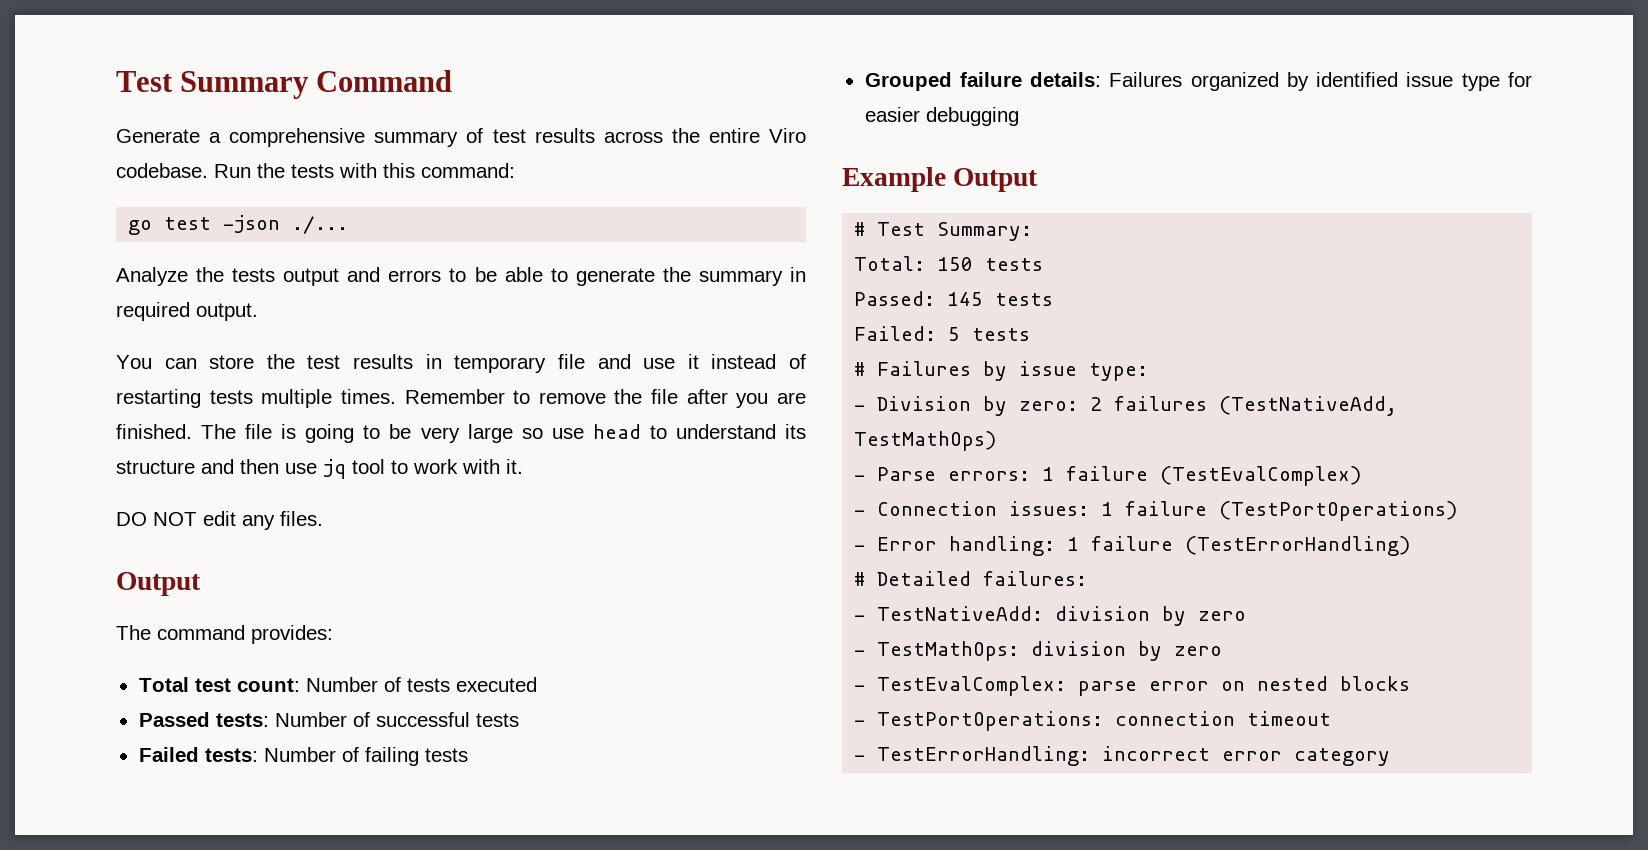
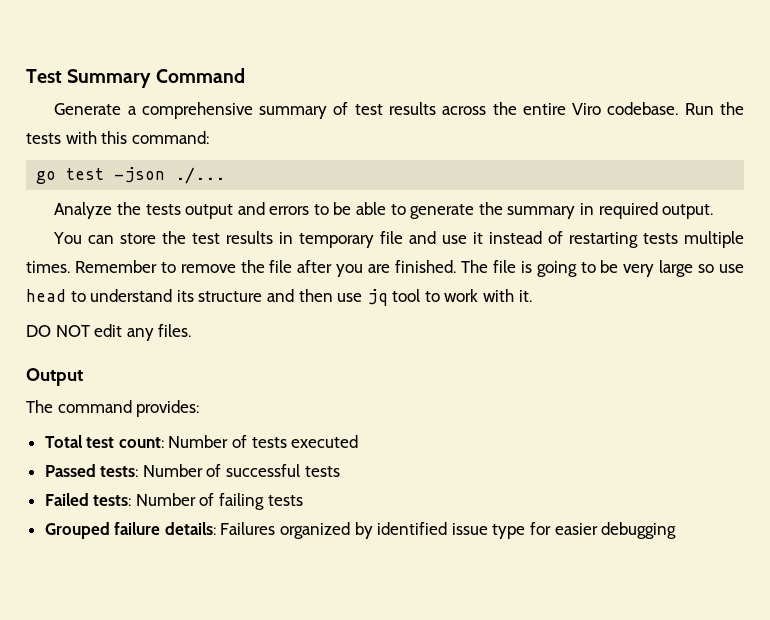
- Example Output
- # Test Summary:
- Total: 150 tests
- Passed: 145 tests
- Failed: 5 tests
- # Failures by issue type:
- - Division by zero: 2 failures (TestNativeAdd, TestMathOps)
- - Parse errors: 1 failure (TestEvalComplex)
- - Connection issues: 1 failure (TestPortOperations)
- - Error handling: 1 failure (TestErrorHandling)
- # Detailed failures:
- - TestNativeAdd: division by zero
- - TestMathOps: division by zero
- - TestEvalComplex: parse error on nested blocks
- - TestPortOperations: connection timeout
- - TestErrorHandling: incorrect error category

